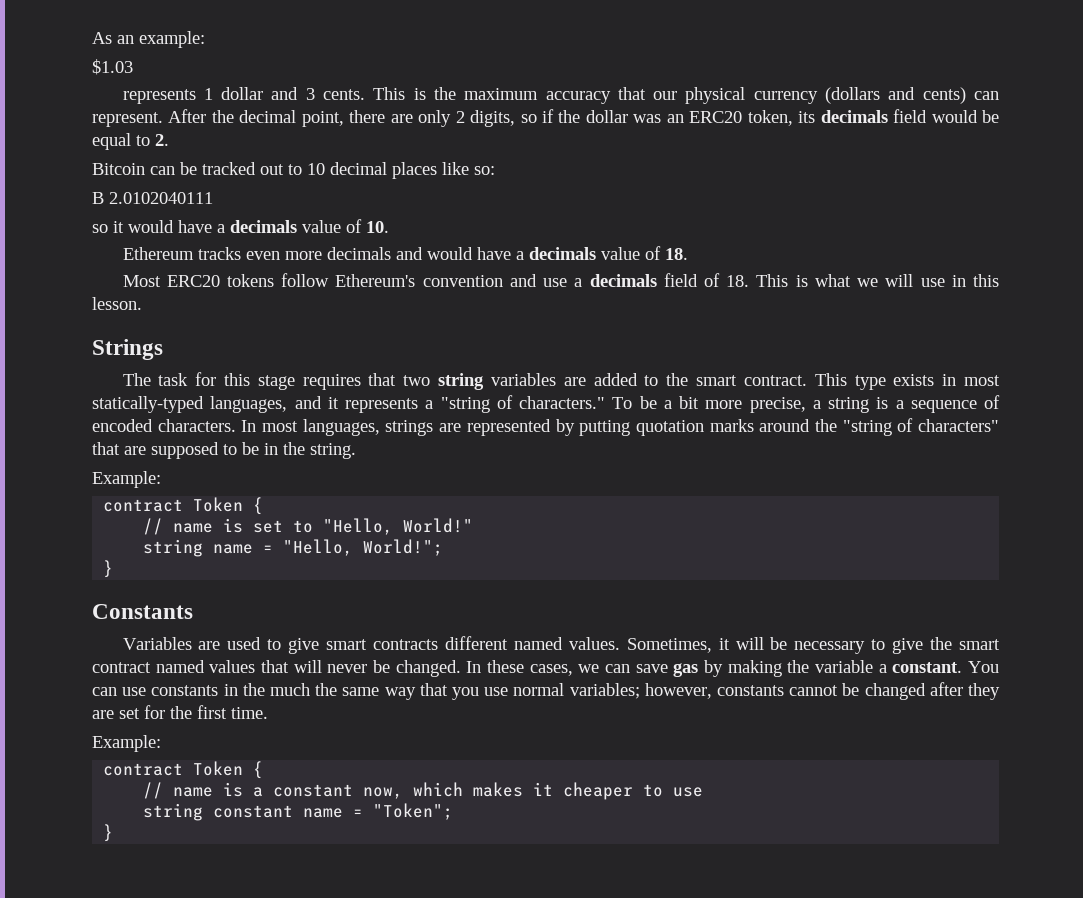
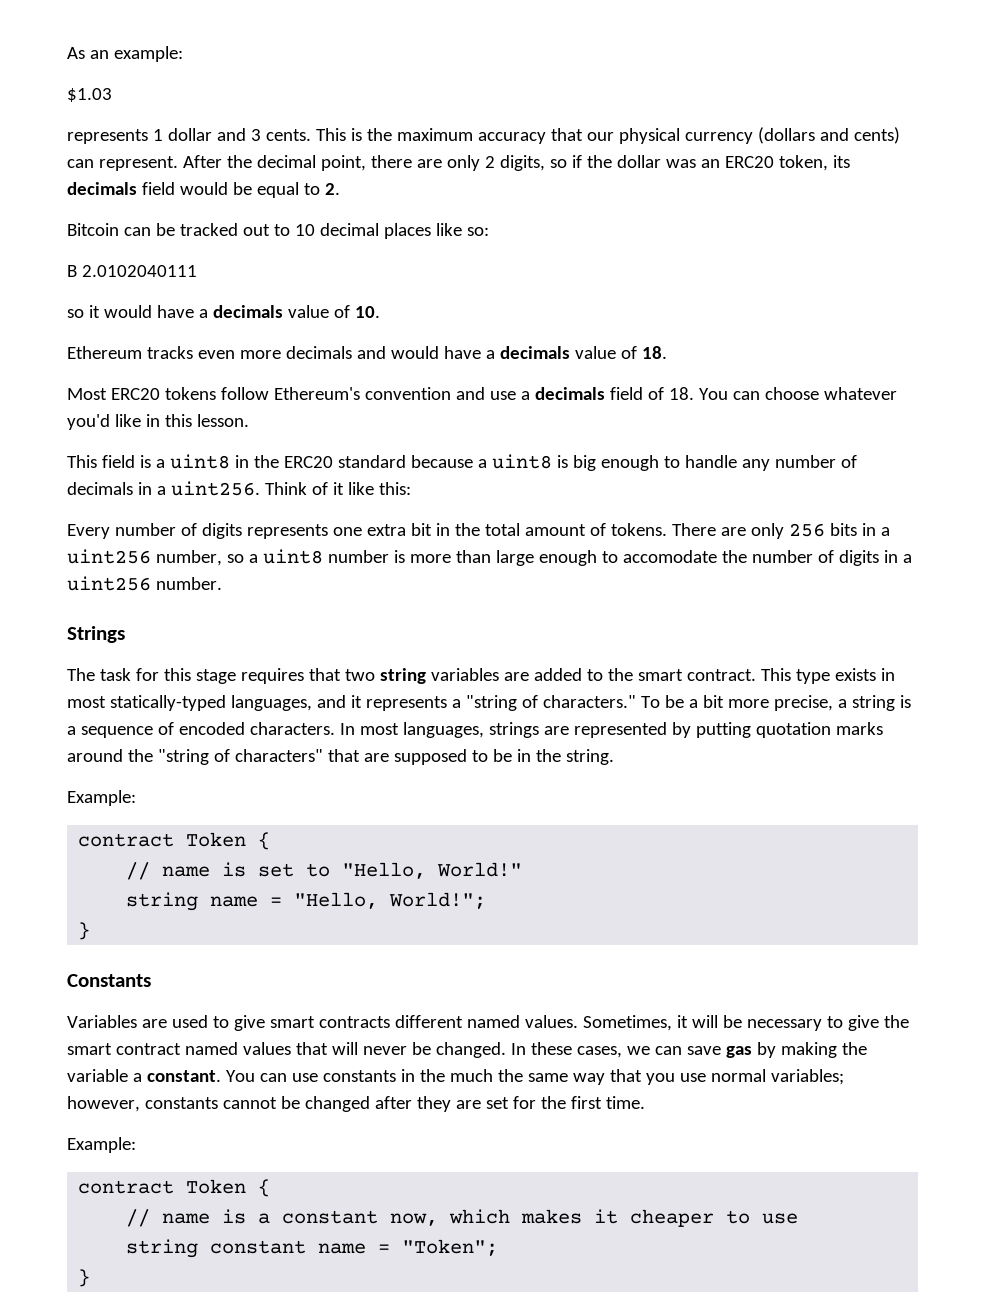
- Most ERC20 tokens follow Ethereum's convention and use a decimals field of 18. This is what we will use in this lesson.
+ Most ERC20 tokens follow Ethereum's convention and use a decimals field of 18. You can choose whatever you'd like in this lesson.
+ This field is a uint8 in the ERC20 standard because a uint8 is big enough to handle any number of decimals in a uint256. Think of it like this:
+ Every number of digits represents one extra bit in the total amount of tokens. There are only 256 bits in a uint256 number, so a uint8 number is more than large enough to accomodate the number of digits in a uint256 number.

